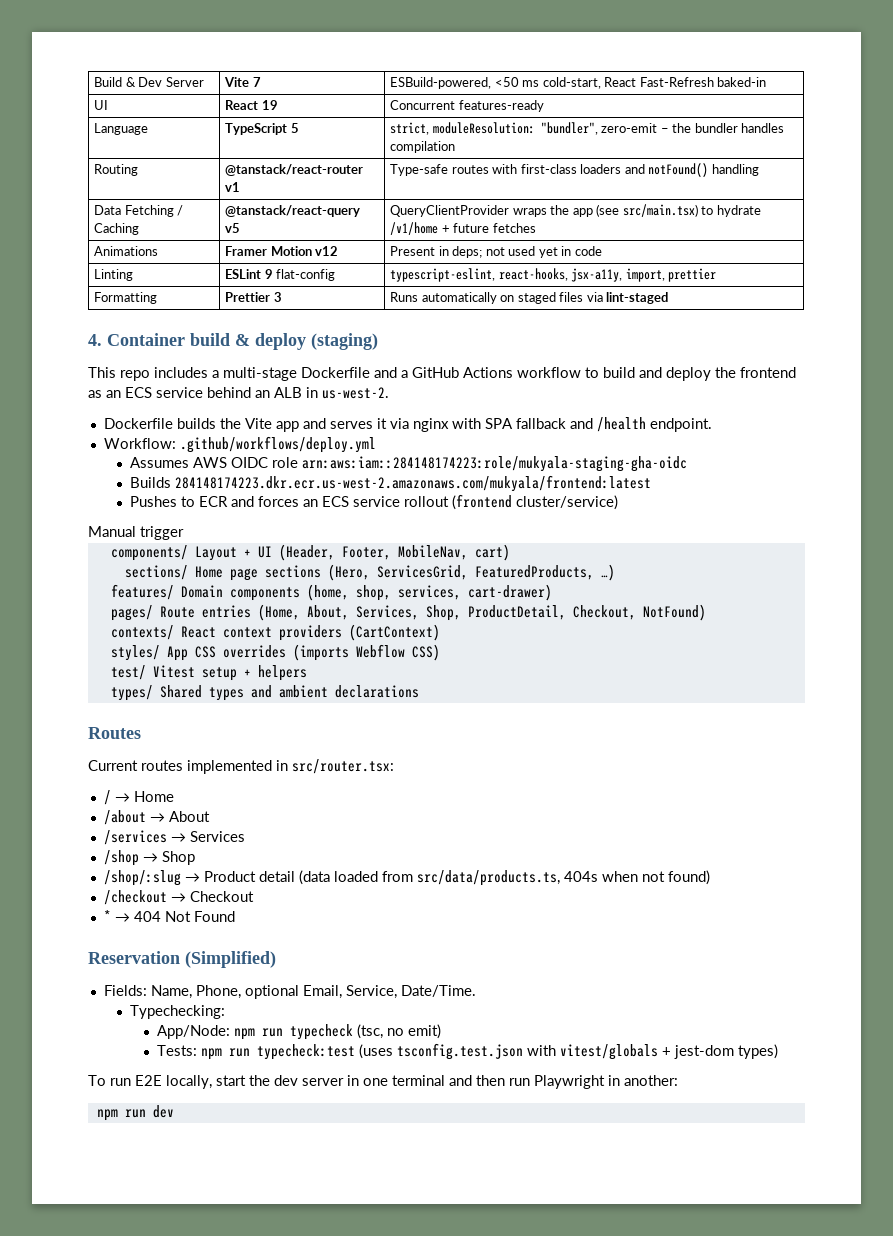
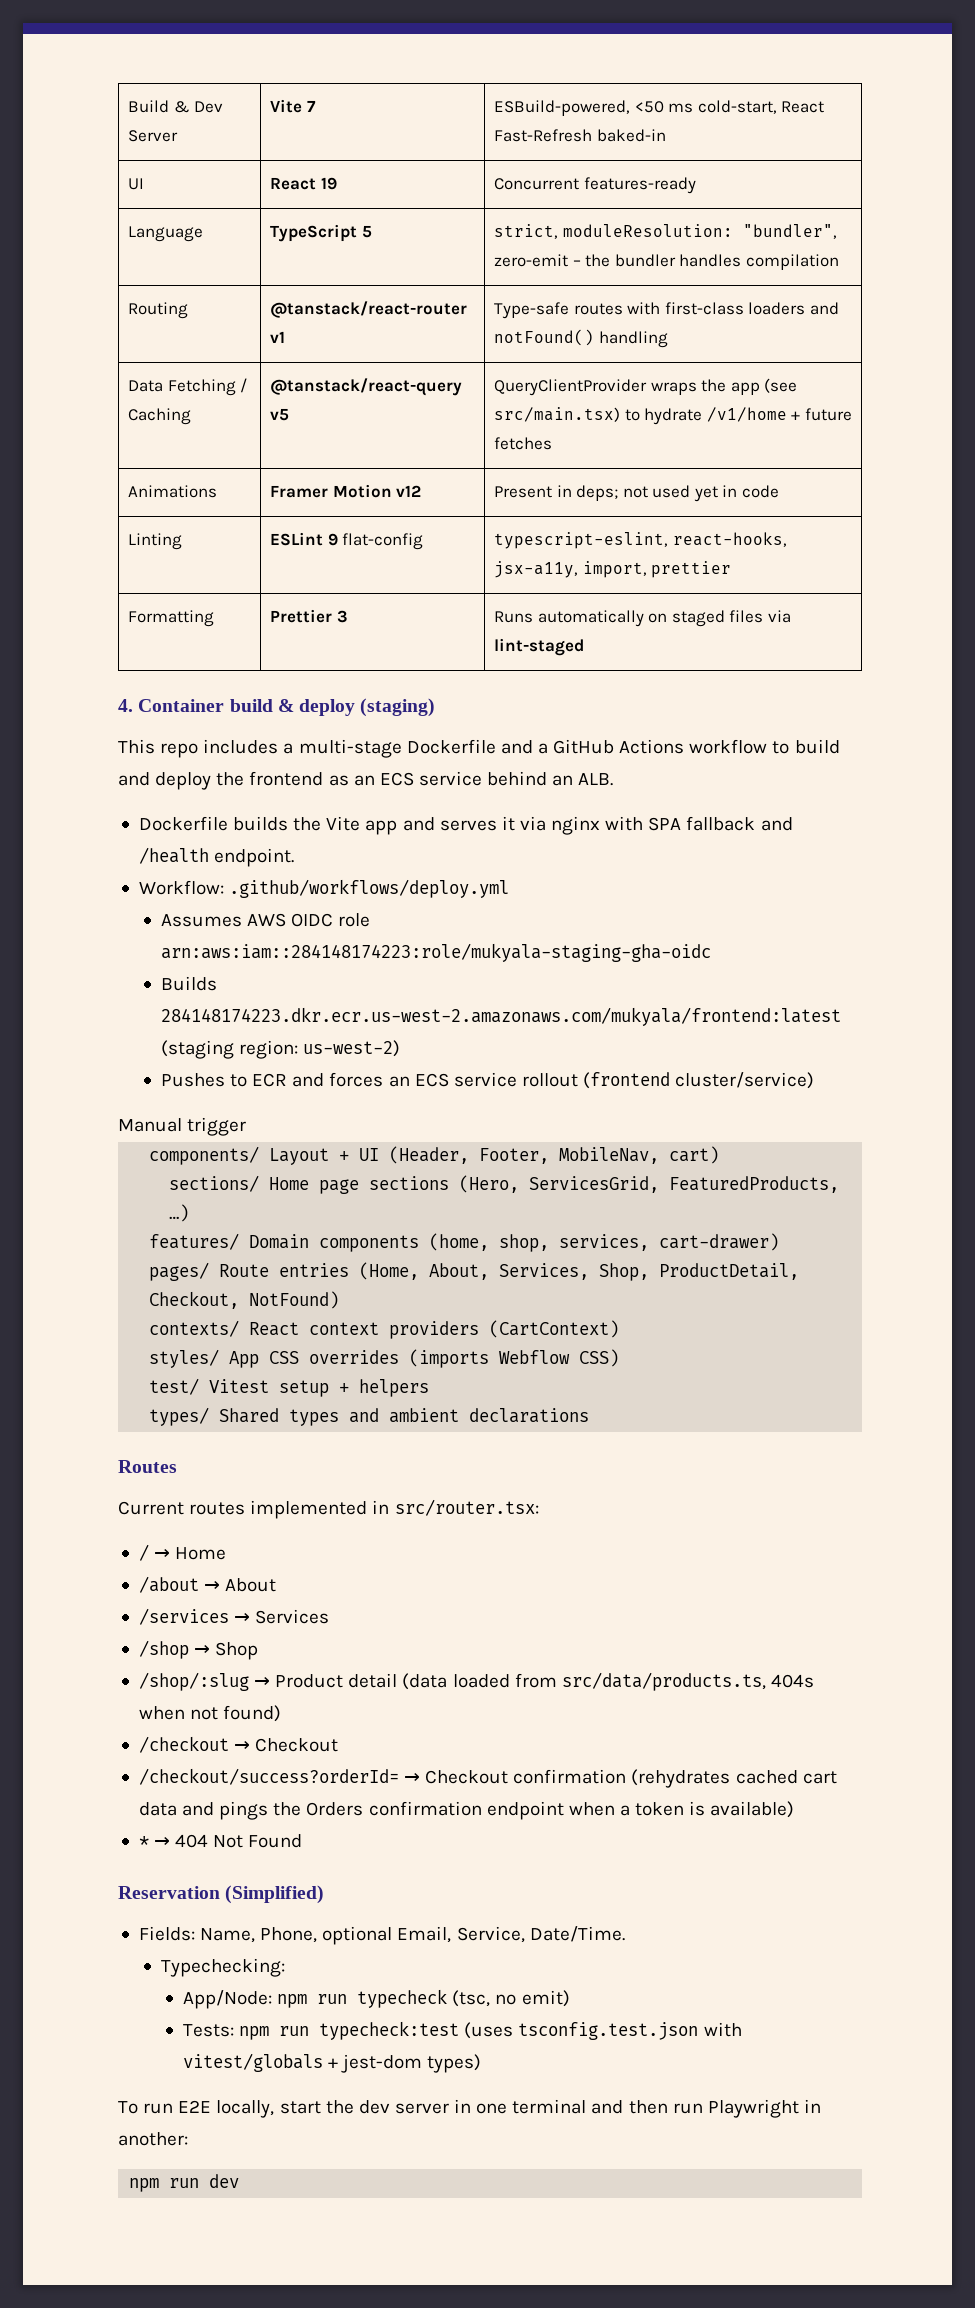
- This repo includes a multi-stage Dockerfile and a GitHub Actions workflow to build and deploy the frontend as an ECS service behind an ALB in us-west-2.
+ This repo includes a multi-stage Dockerfile and a GitHub Actions workflow to build and deploy the frontend as an ECS service behind an ALB.
- Builds 284148174223.dkr.ecr.us-west-2.amazonaws.com/mukyala/frontend:latest
+ Builds 284148174223.dkr.ecr.us-west-2.amazonaws.com/mukyala/frontend:latest (staging region: us-west-2)
+ /checkout/success?orderId= → Checkout confirmation (rehydrates cached cart data and pings the Orders confirmation endpoint when a token is available)

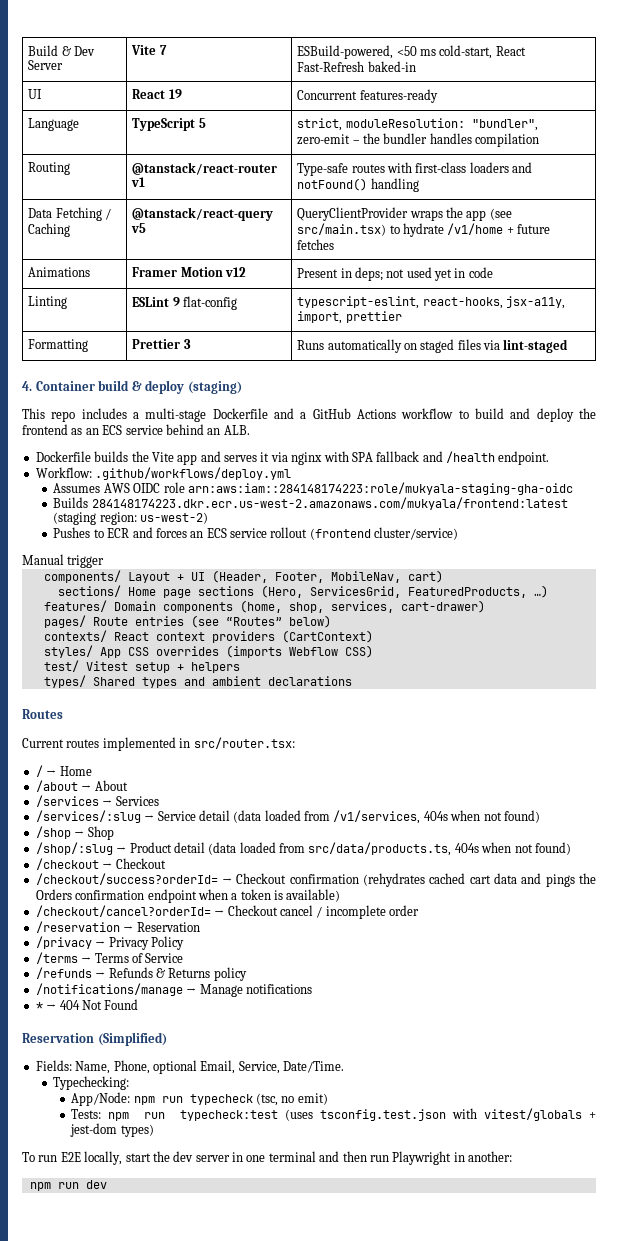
- pages/ Route entries (Home, About, Services, Shop, ProductDetail, Checkout, NotFound)
+ pages/ Route entries (see “Routes” below)
+ /services/:slug → Service detail (data loaded from /v1/services, 404s when not found)
+ /checkout/cancel?orderId= → Checkout cancel / incomplete order
+ /reservation → Reservation
+ /privacy → Privacy Policy
+ /terms → Terms of Service
+ /refunds → Refunds & Returns policy
+ /notifications/manage → Manage notifications

